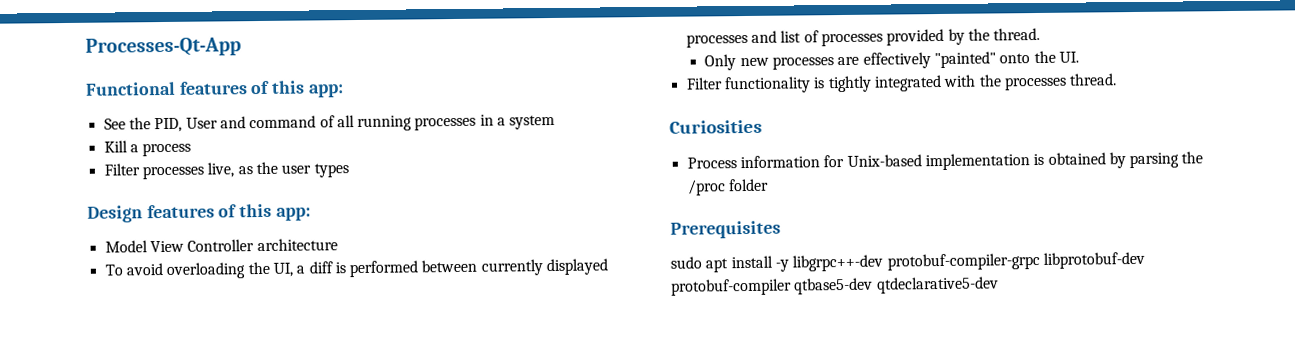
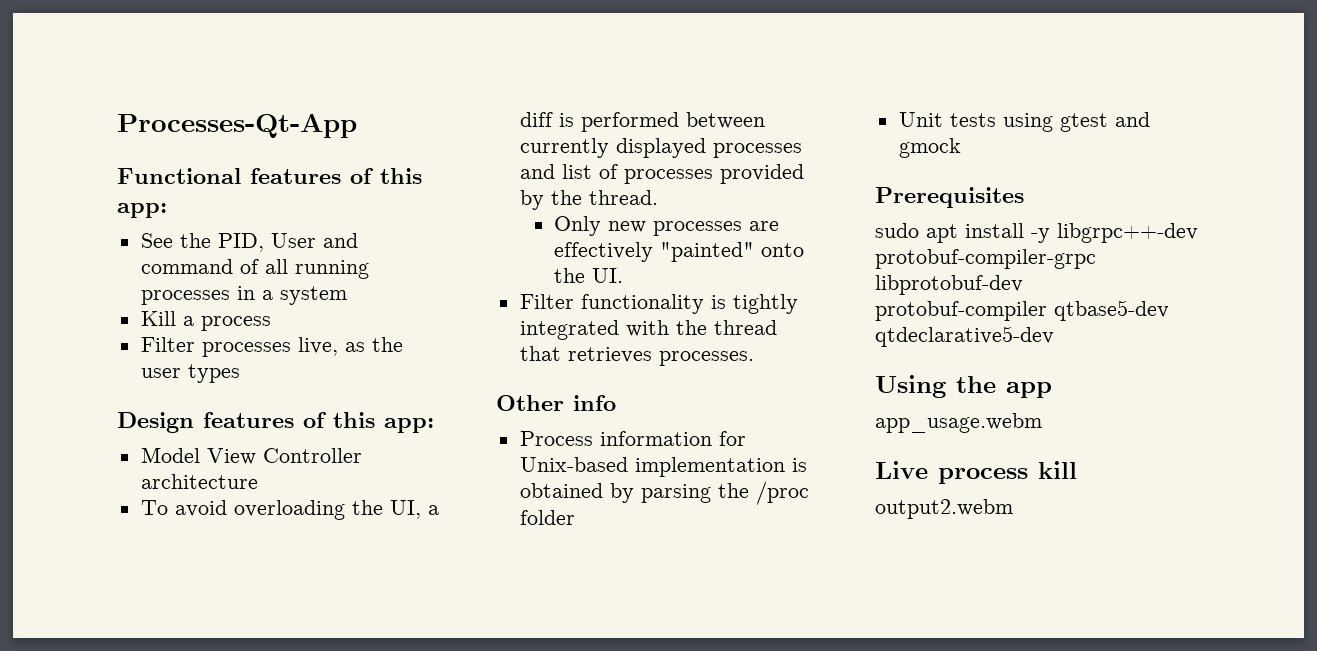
- Filter functionality is tightly integrated with the processes thread.
- Curiosities
+ Filter functionality is tightly integrated with the thread that retrieves processes.
+ Other info
+ Unit tests using gtest and gmock
+ Using the app
+ app_usage.webm
+ Live process kill
+ output2.webm

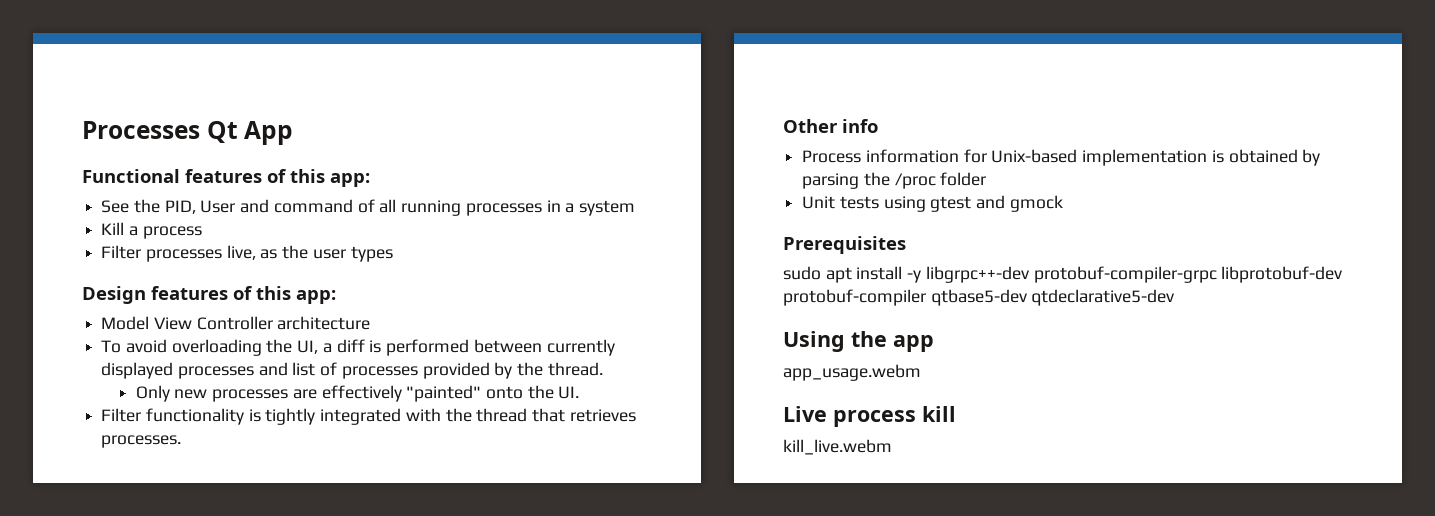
- Processes-Qt-App
+ Processes Qt App
- output2.webm
+ kill_live.webm

